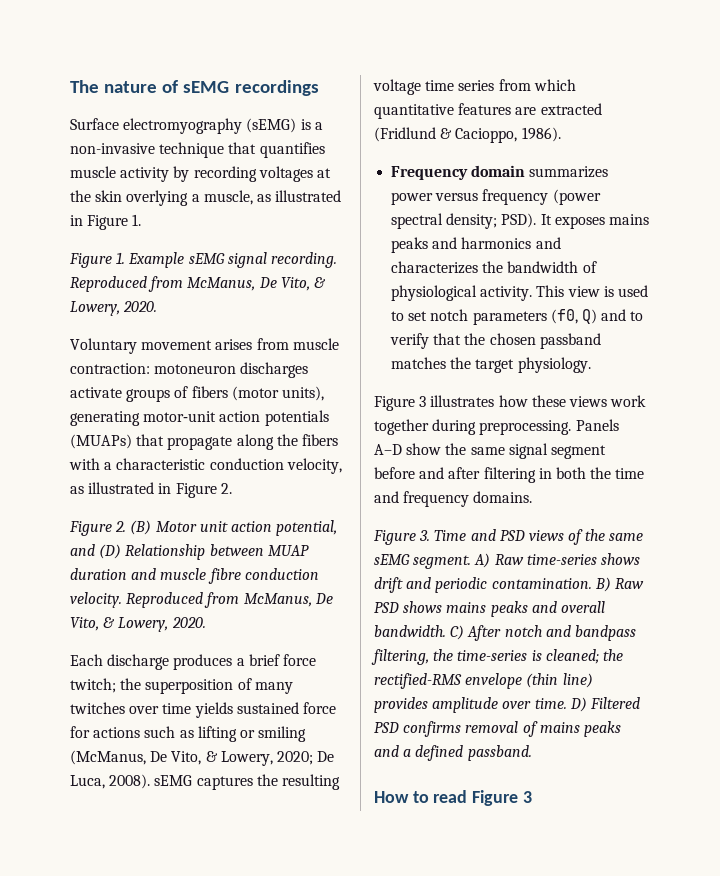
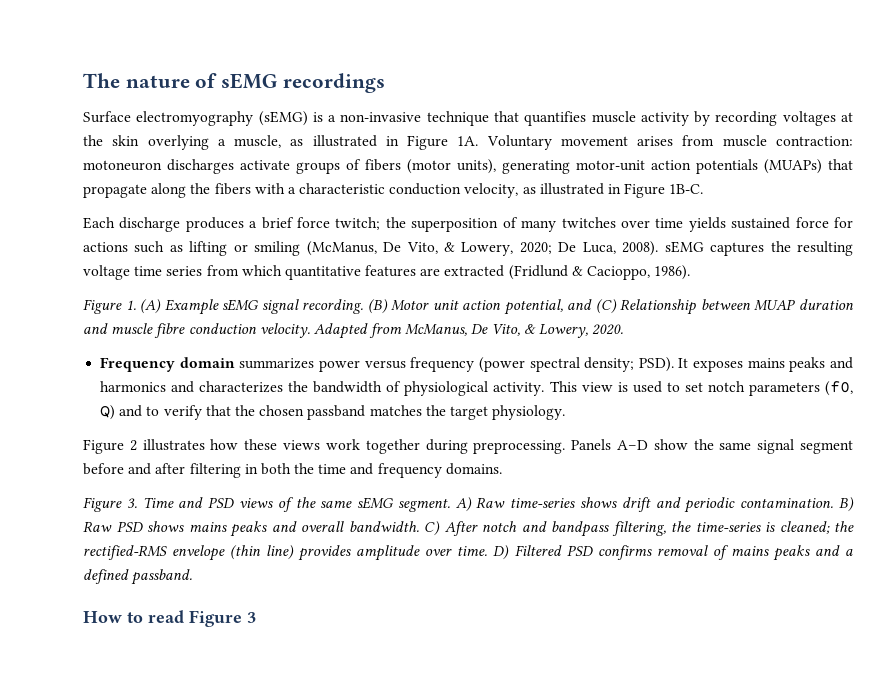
- Surface electromyography (sEMG) is a non-invasive technique that quantifies muscle activity by recording voltages at the skin overlying a muscle, as illustrated in Figure 1.
- Figure 1. Example sEMG signal recording. Reproduced from McManus, De Vito, & Lowery, 2020.
- Voluntary movement arises from muscle contraction: motoneuron discharges activate groups of fibers (motor units), generating motor‐unit action potentials (MUAPs) that propagate along the fibers with a characteristic conduction velocity, as illustrated in Figure 2.
- Figure 2. (B) Motor unit action potential, and (D) Relationship between MUAP duration and muscle fibre conduction velocity. Reproduced from McManus, De Vito, & Lowery, 2020.
+ Surface electromyography (sEMG) is a non-invasive technique that quantifies muscle activity by recording voltages at the skin overlying a muscle, as illustrated in Figure 1A. Voluntary movement arises from muscle contraction: motoneuron discharges activate groups of fibers (motor units), generating motor‐unit action potentials (MUAPs) that propagate along the fibers with a characteristic conduction velocity, as illustrated in Figure 1B-C.
+ Figure 1. (A) Example sEMG signal recording. (B) Motor unit action potential, and (C) Relationship between MUAP duration and muscle fibre conduction velocity. Adapted from McManus, De Vito, & Lowery, 2020.
- Figure 3 illustrates how these views work together during preprocessing.
+ Figure 2 illustrates how these views work together during preprocessing.

